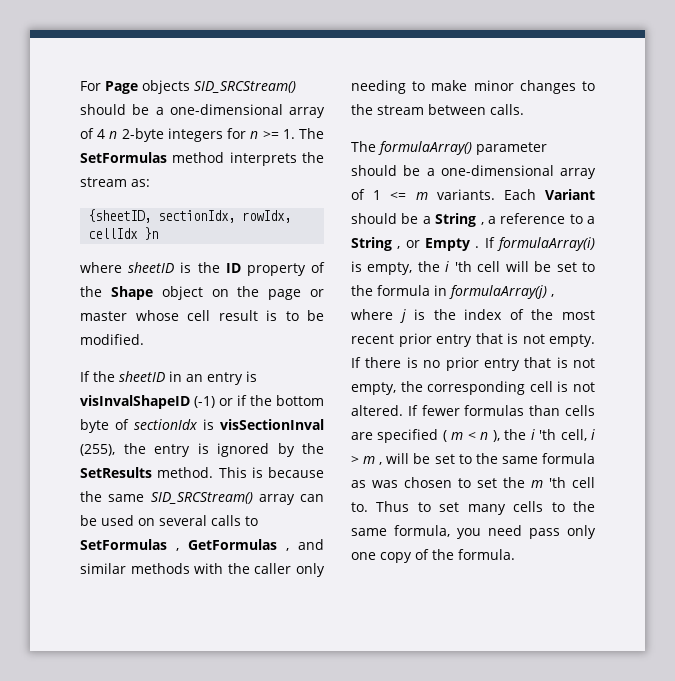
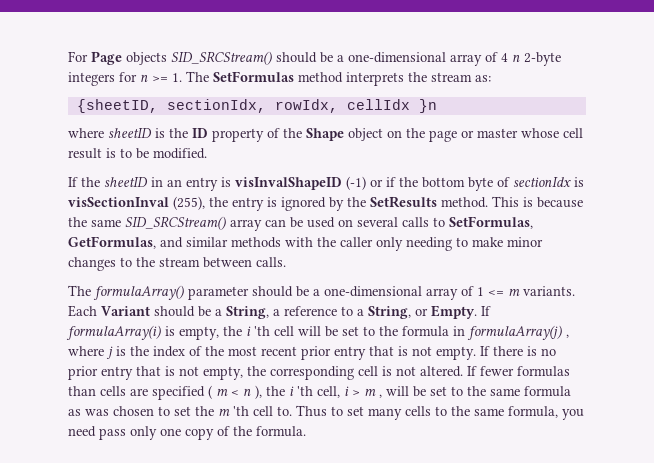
- This is because the same SID_SRCStream() array can be used on several calls to SetFormulas , GetFormulas , and similar methods with the caller only needing to make minor changes to the stream between calls.
+ This is because the same SID_SRCStream() array can be used on several calls to SetFormulas, GetFormulas, and similar methods with the caller only needing to make minor changes to the stream between calls.
- Each Variant should be a String , a reference to a String , or Empty .
+ Each Variant should be a String, a reference to a String, or Empty.

